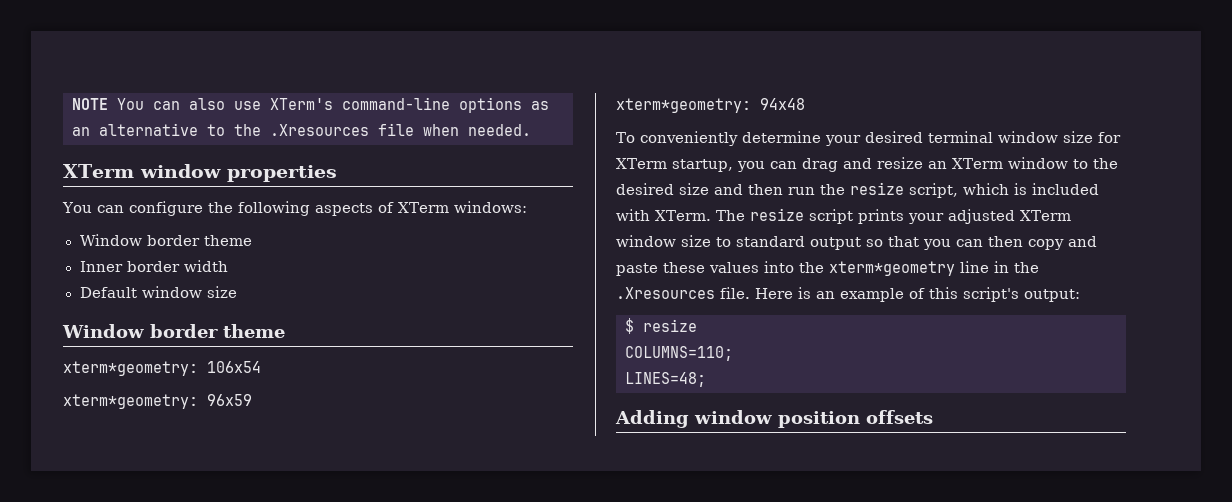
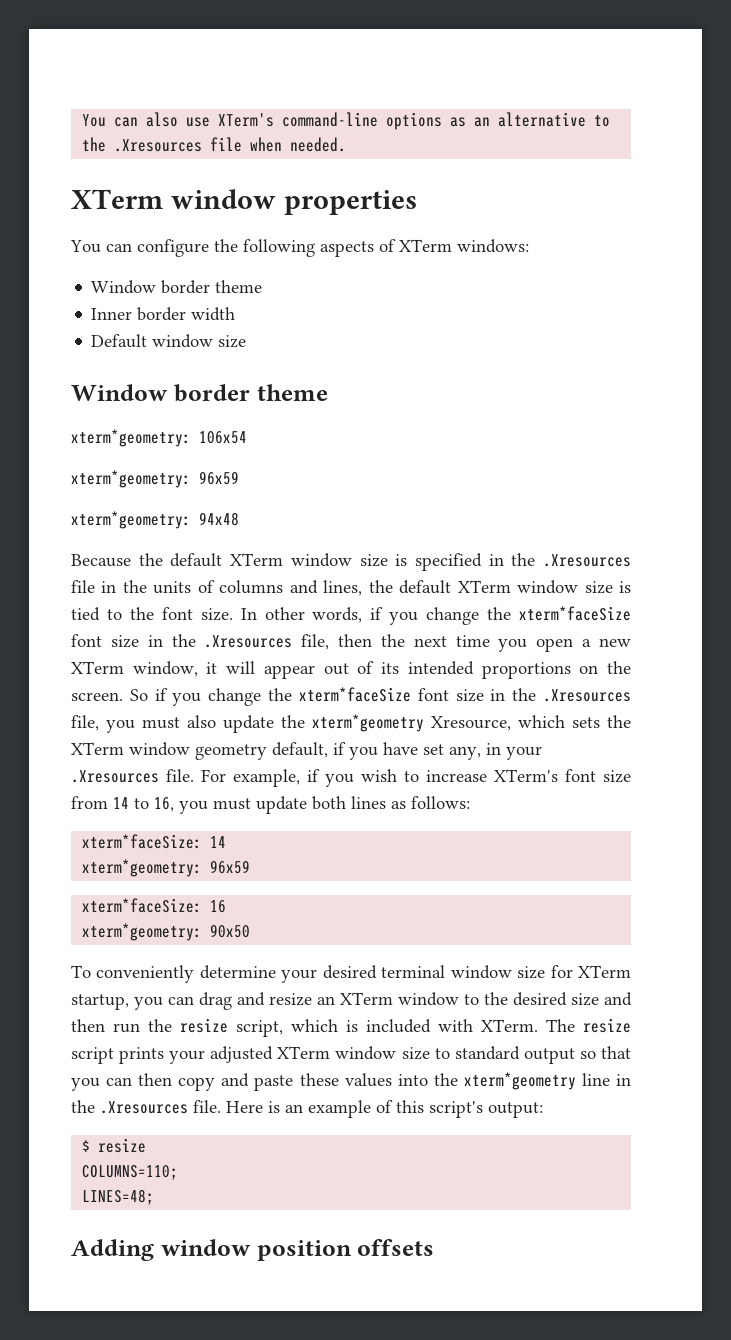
- NOTE You can also use XTerm's command-line options as an alternative to the .Xresources file when needed.
+ You can also use XTerm's command-line options as an alternative to the .Xresources file when needed.
+ Because the default XTerm window size is specified in the .Xresources file in the units of columns and lines, the default XTerm window size is tied to the font size. In other words, if you change the xterm*faceSize font size in the .Xresources file, then the next time you open a new XTerm window, it will appear out of its intended proportions on the screen. So if you change the xterm*faceSize font size in the .Xresources file, you must also update the xterm*geometry Xresource, which sets the XTerm window geometry default, if you have set any, in your .Xresources file. For example, if you wish to increase XTerm's font size from 14 to 16, you must update both lines as follows:
+ xterm*faceSize: 14
+ xterm*geometry: 96x59
+ xterm*faceSize: 16
+ xterm*geometry: 90x50

